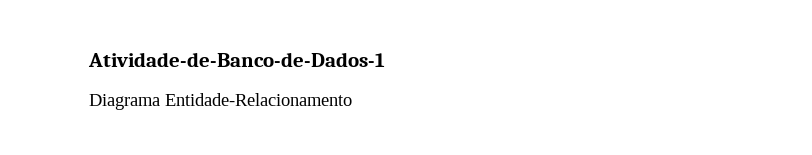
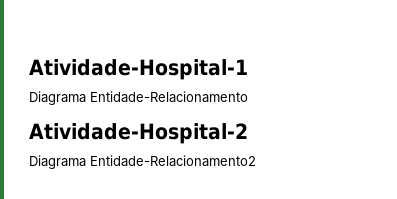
- Atividade-de-Banco-de-Dados-1
+ Atividade-Hospital-1
+ Atividade-Hospital-2
+ Diagrama Entidade-Relacionamento2

